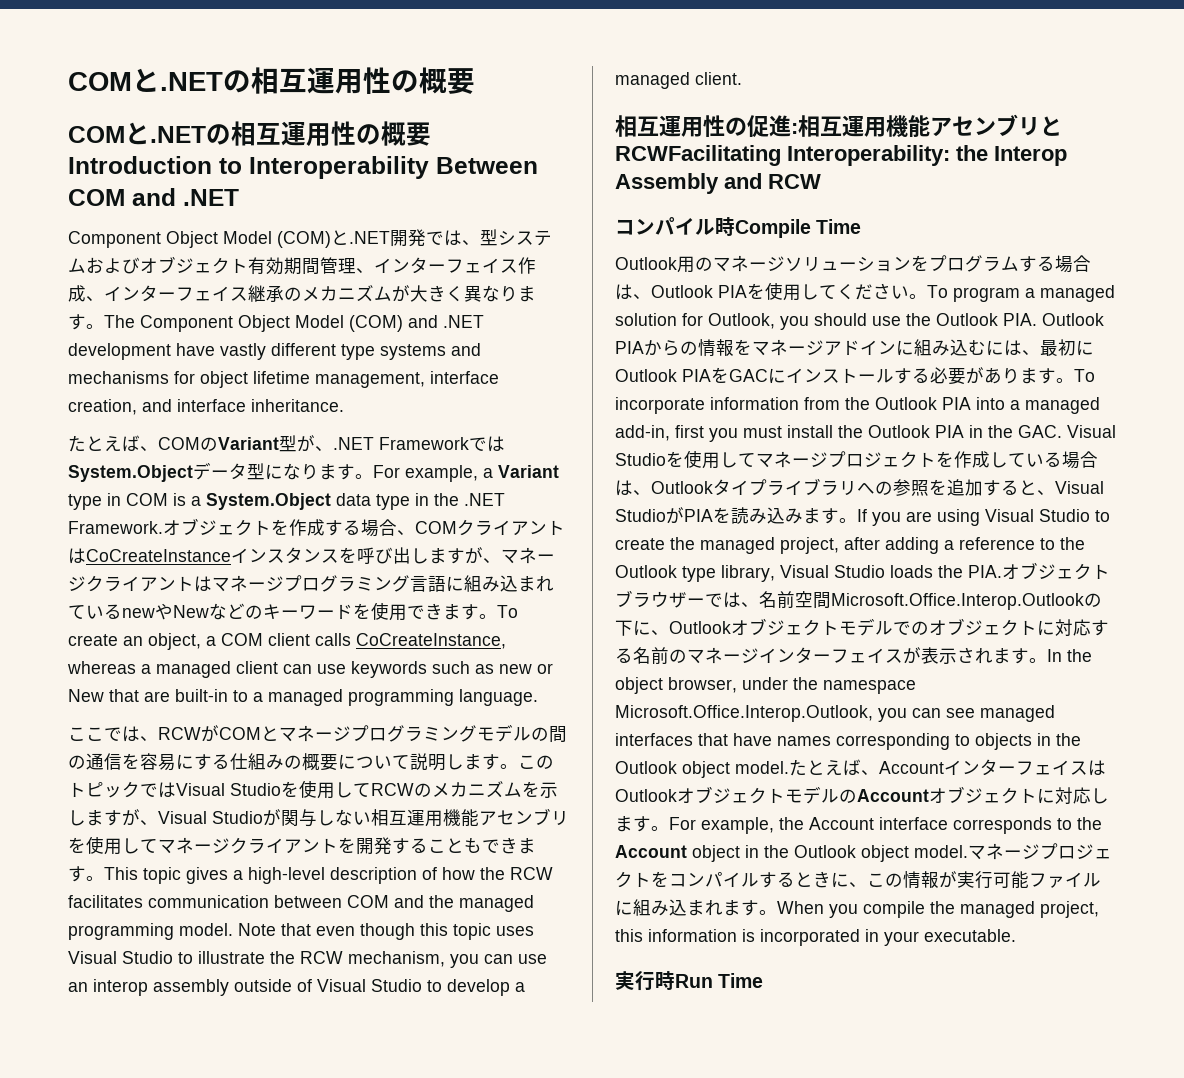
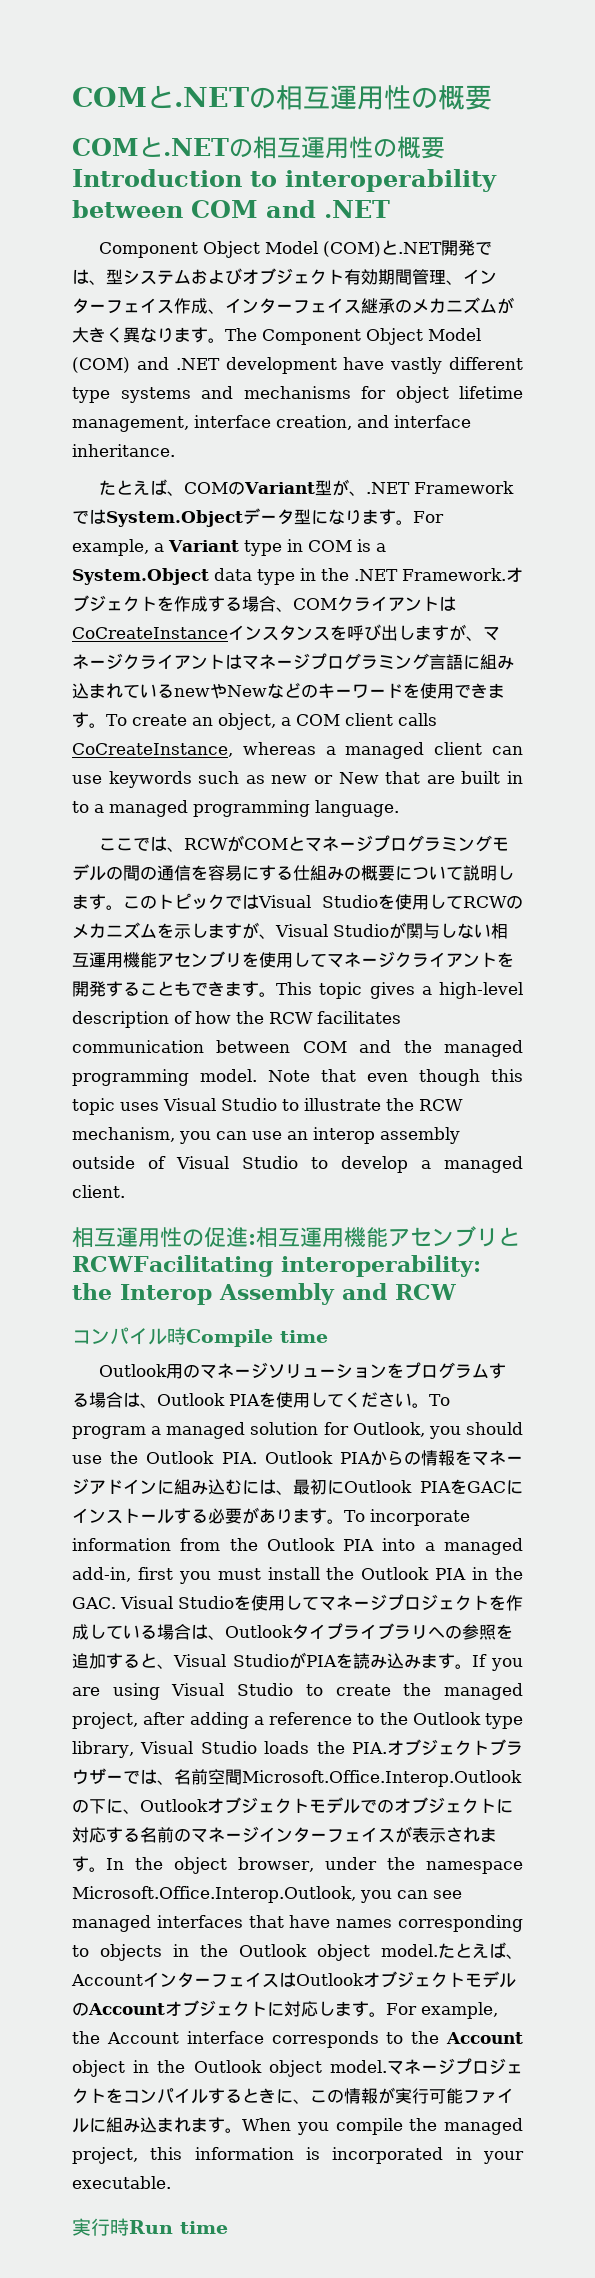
- COMと.NETの相互運用性の概要Introduction to Interoperability Between COM and .NET
+ COMと.NETの相互運用性の概要Introduction to interoperability between COM and .NET
- To create an object, a COM client calls CoCreateInstance, whereas a managed client can use keywords such as new or New that are built-in to a managed programming language.
+ To create an object, a COM client calls CoCreateInstance, whereas a managed client can use keywords such as new or New that are built in to a managed programming language.
- 相互運用性の促進:相互運用機能アセンブリとRCWFacilitating Interoperability: the Interop Assembly and RCW
+ 相互運用性の促進:相互運用機能アセンブリとRCWFacilitating interoperability: the Interop Assembly and RCW
- コンパイル時Compile Time
+ コンパイル時Compile time
- 実行時Run Time
+ 実行時Run time

